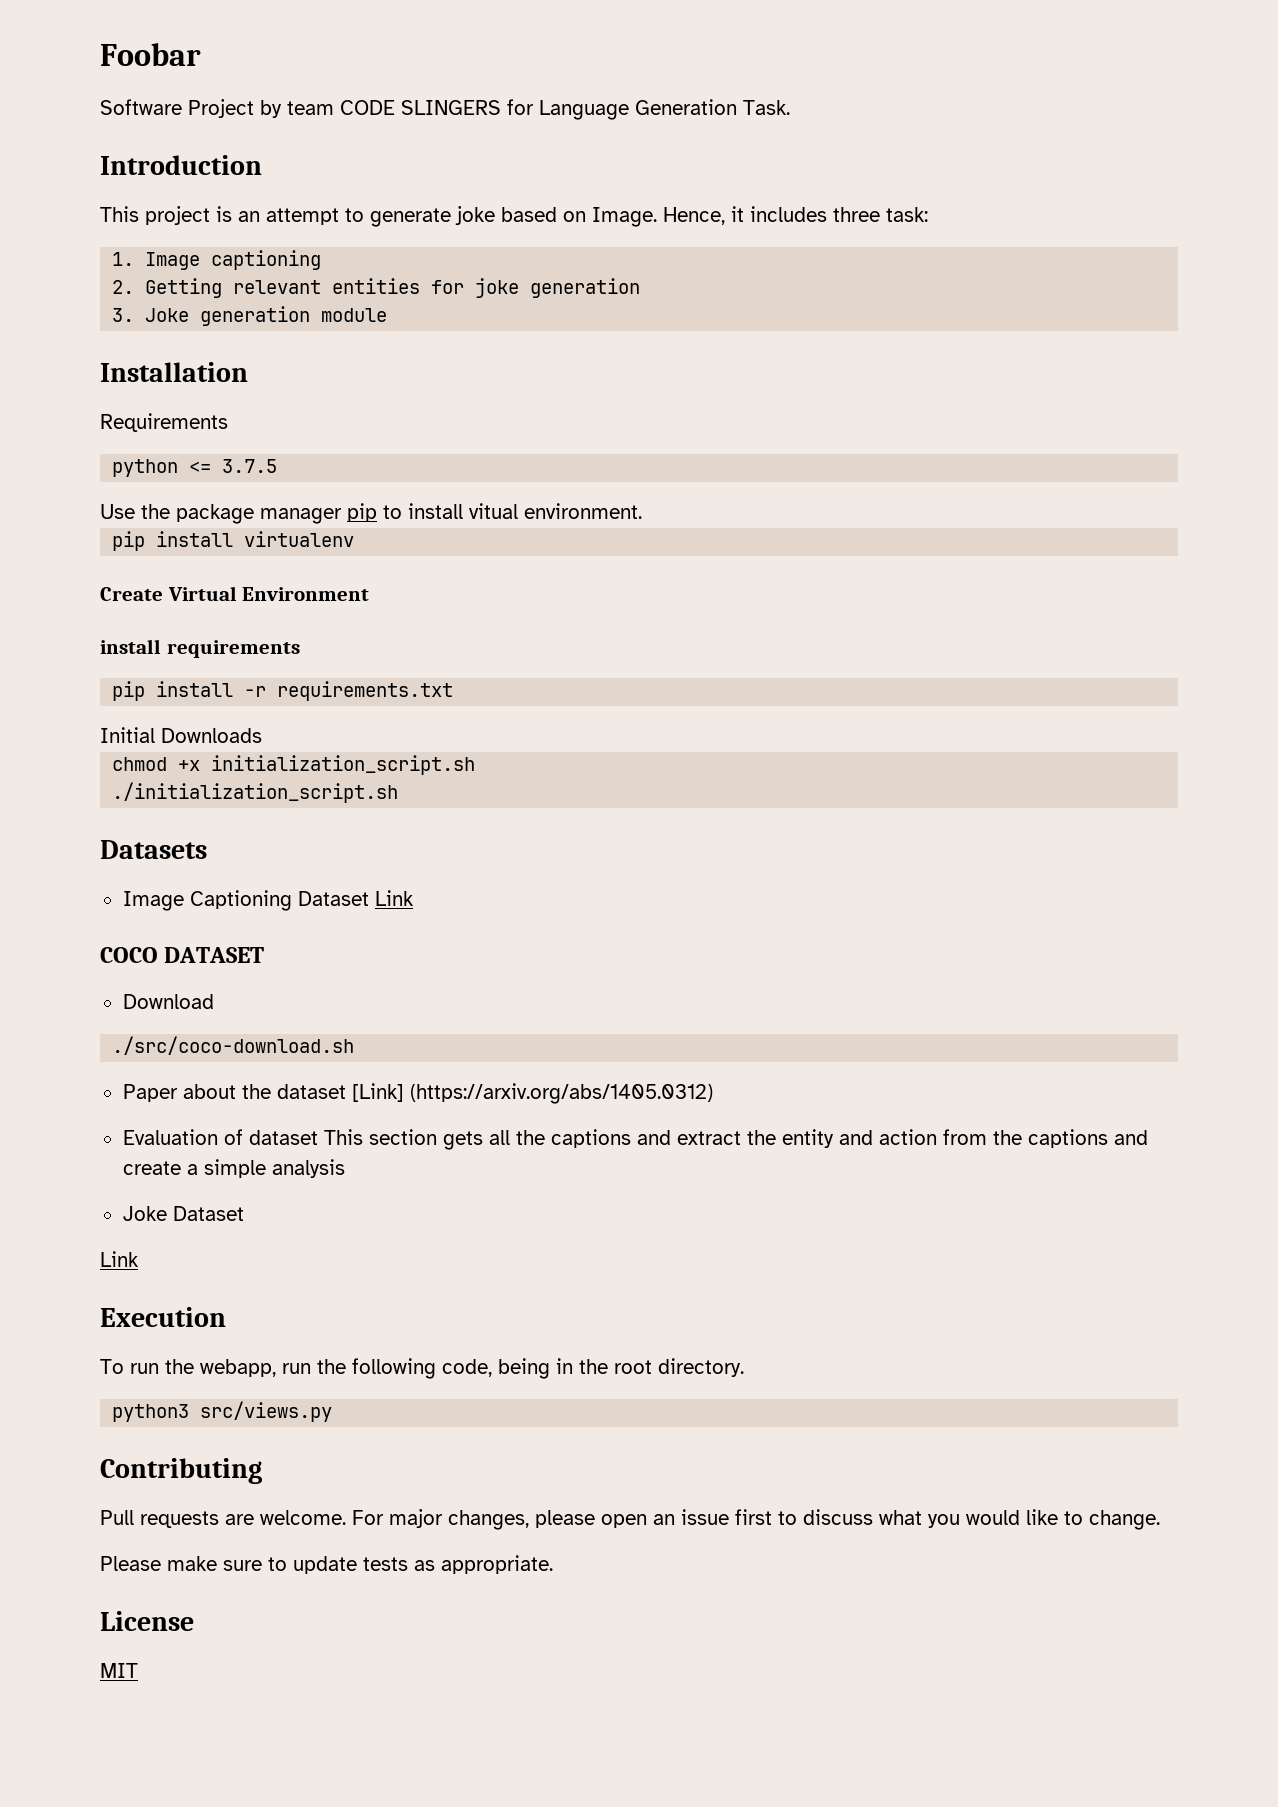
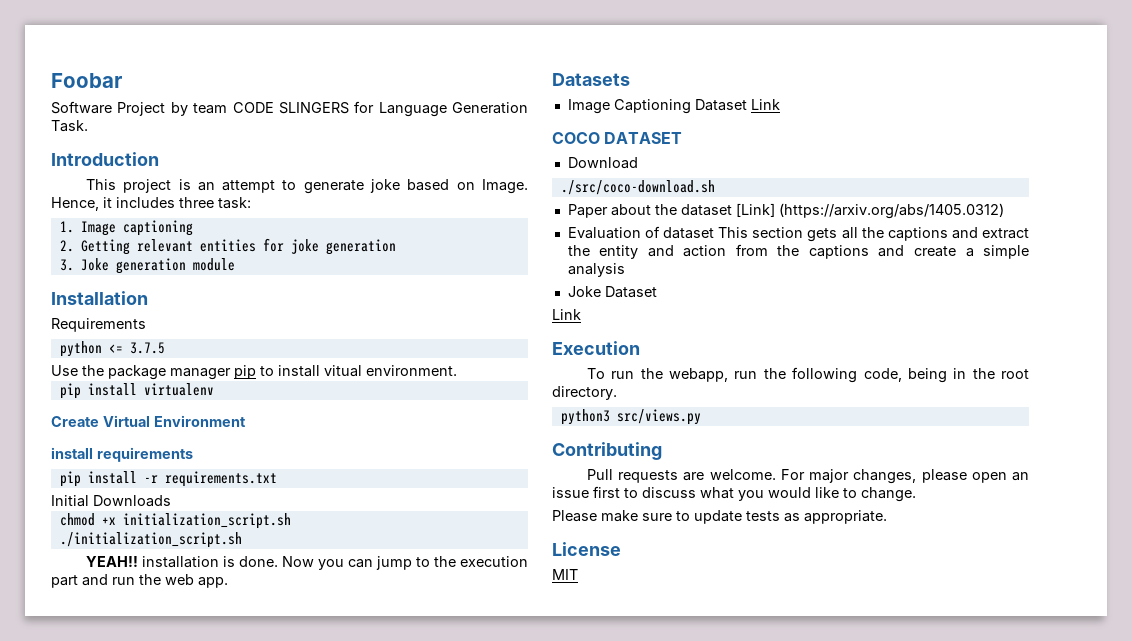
+ YEAH!! installation is done. Now you can jump to the execution part and run the web app.

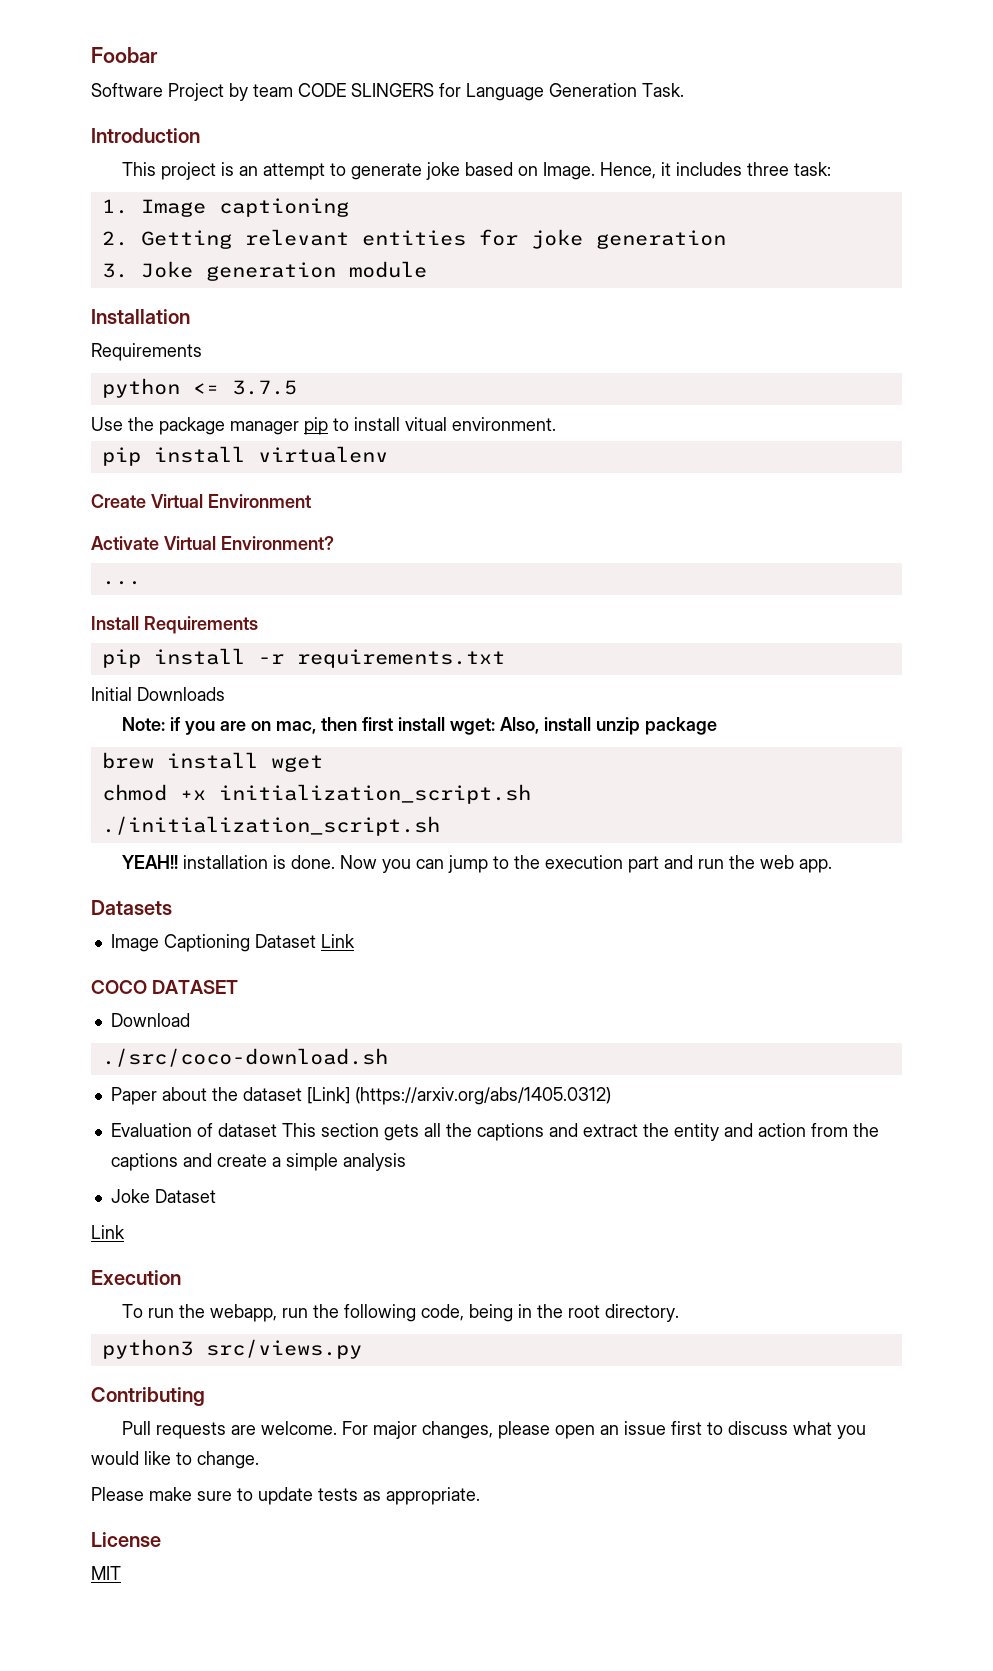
- install requirements
+ Activate Virtual Environment?
+ ...
+ Install Requirements
+ Note: if you are on mac, then first install wget: Also, install unzip package
+ brew install wget

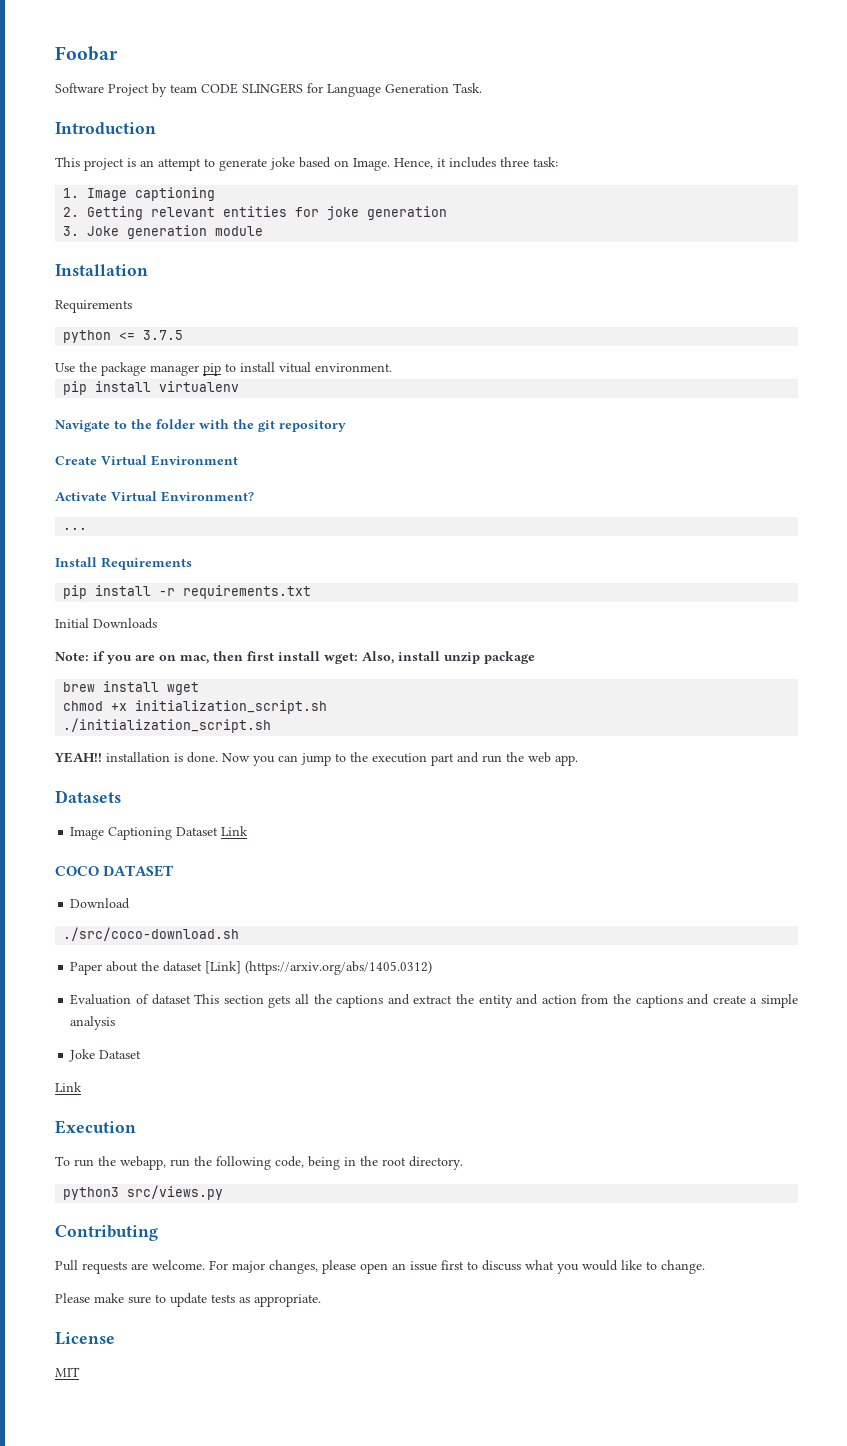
+ Navigate to the folder with the git repository

